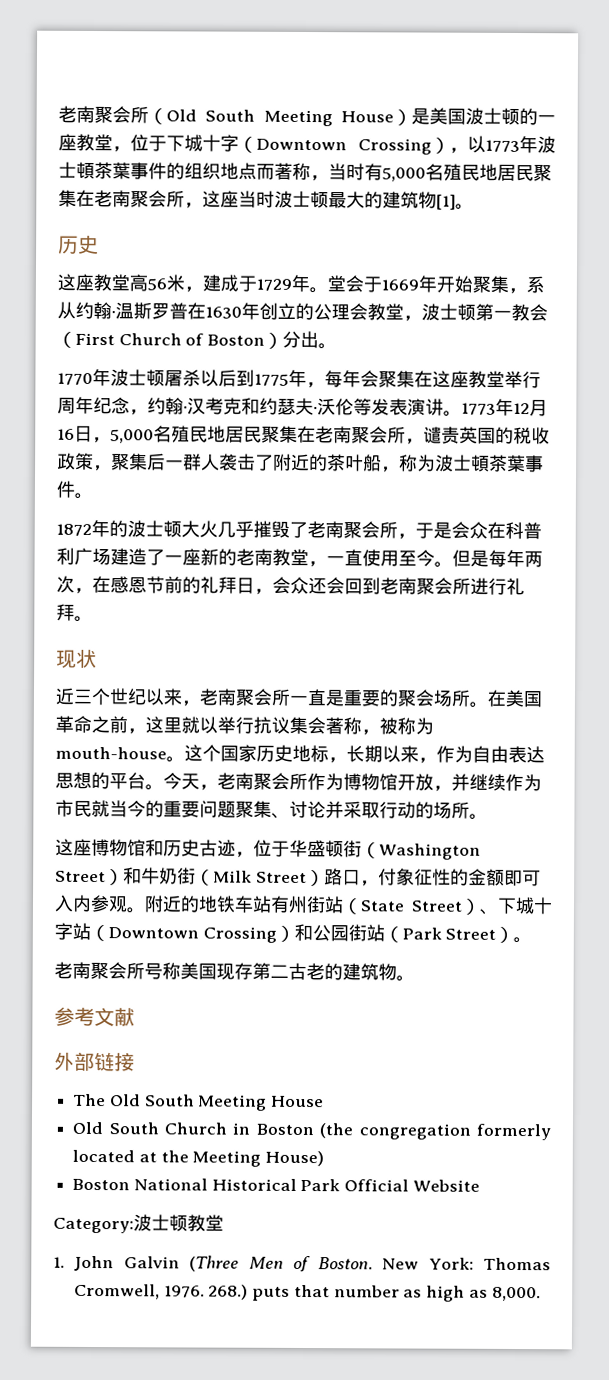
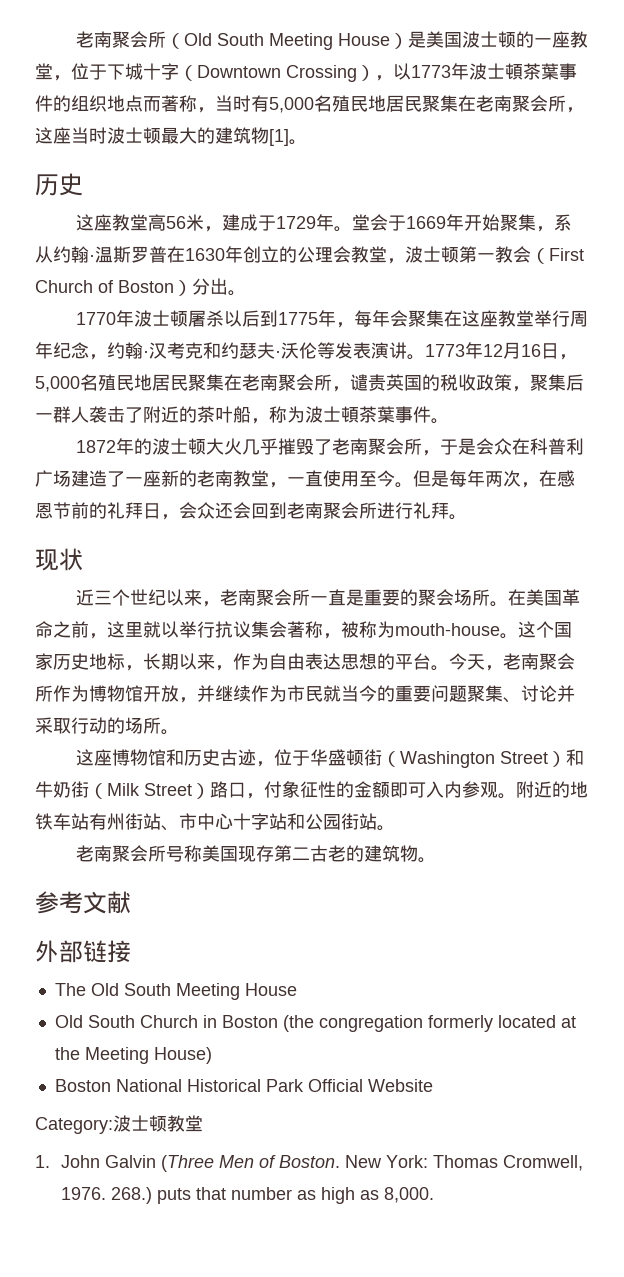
- 附近的地铁车站有州街站（State Street）、下城十字站（Downtown Crossing）和公园街站（Park Street）。
+ 附近的地铁车站有州街站、市中心十字站和公园街站。

